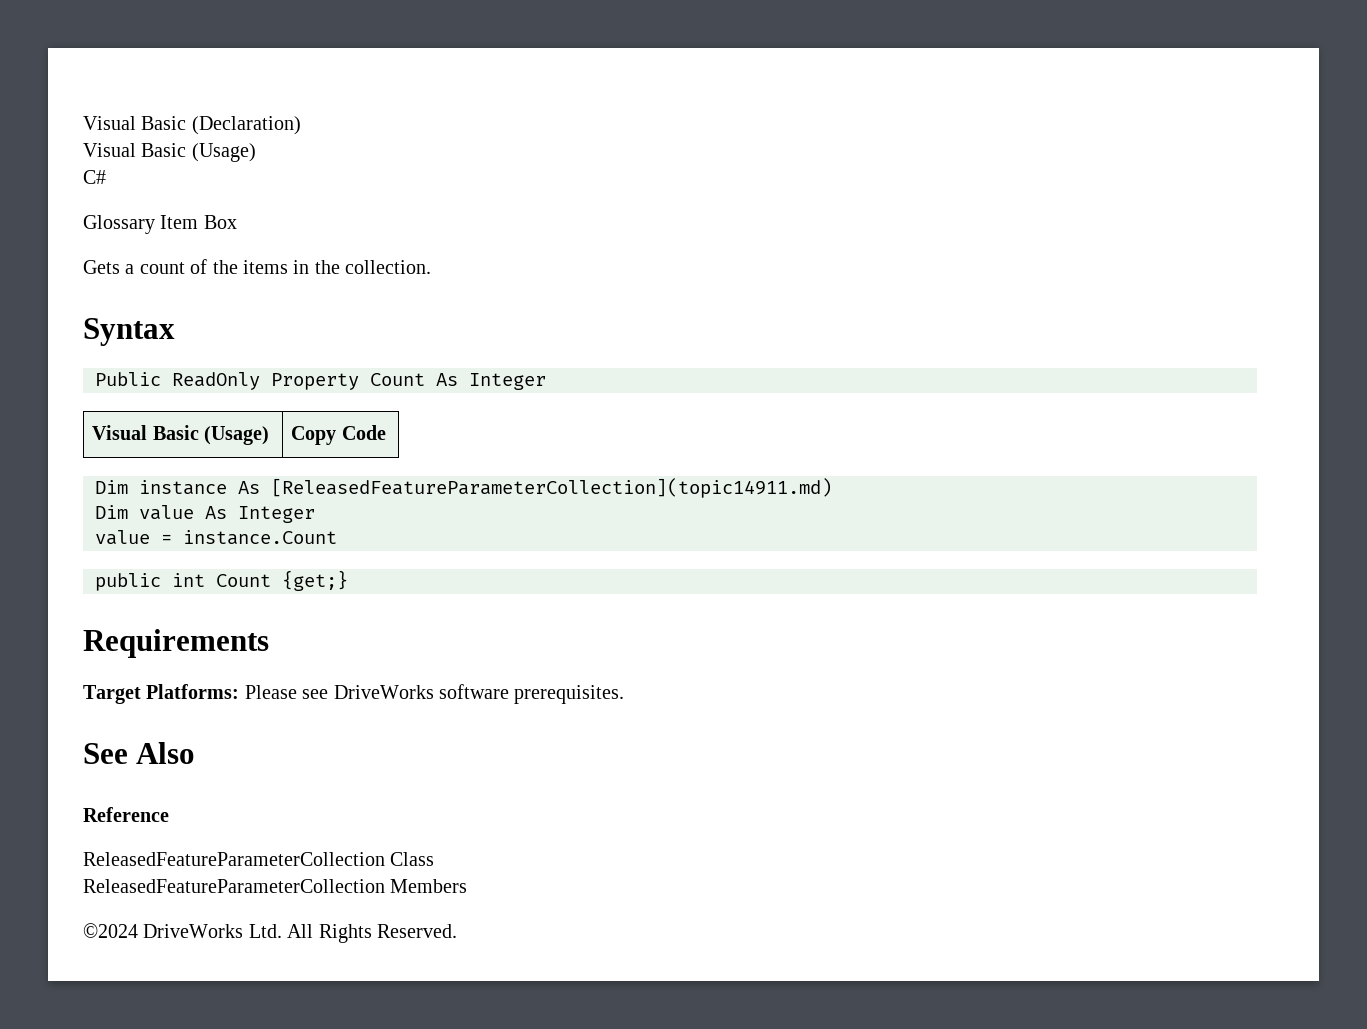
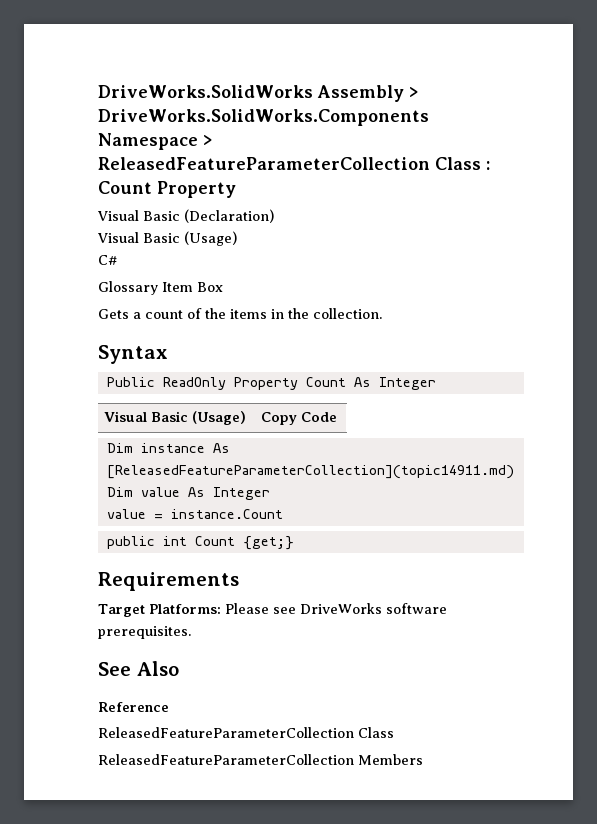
+ DriveWorks.SolidWorks Assembly > DriveWorks.SolidWorks.Components Namespace > ReleasedFeatureParameterCollection Class : Count Property
- ©2024 DriveWorks Ltd. All Rights Reserved.

